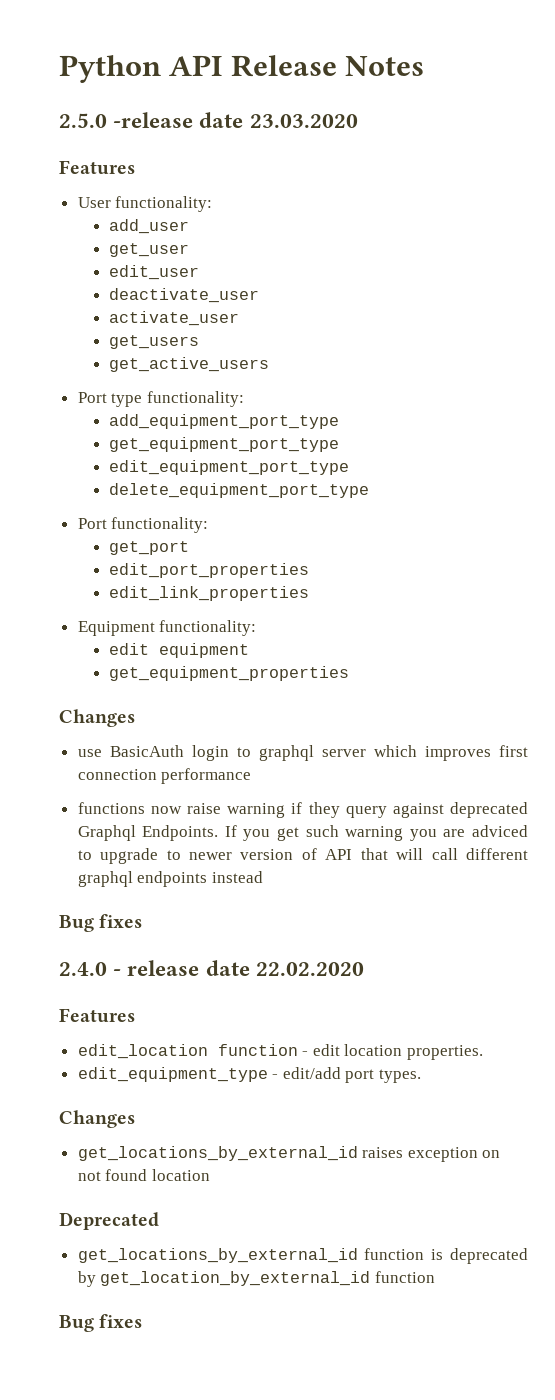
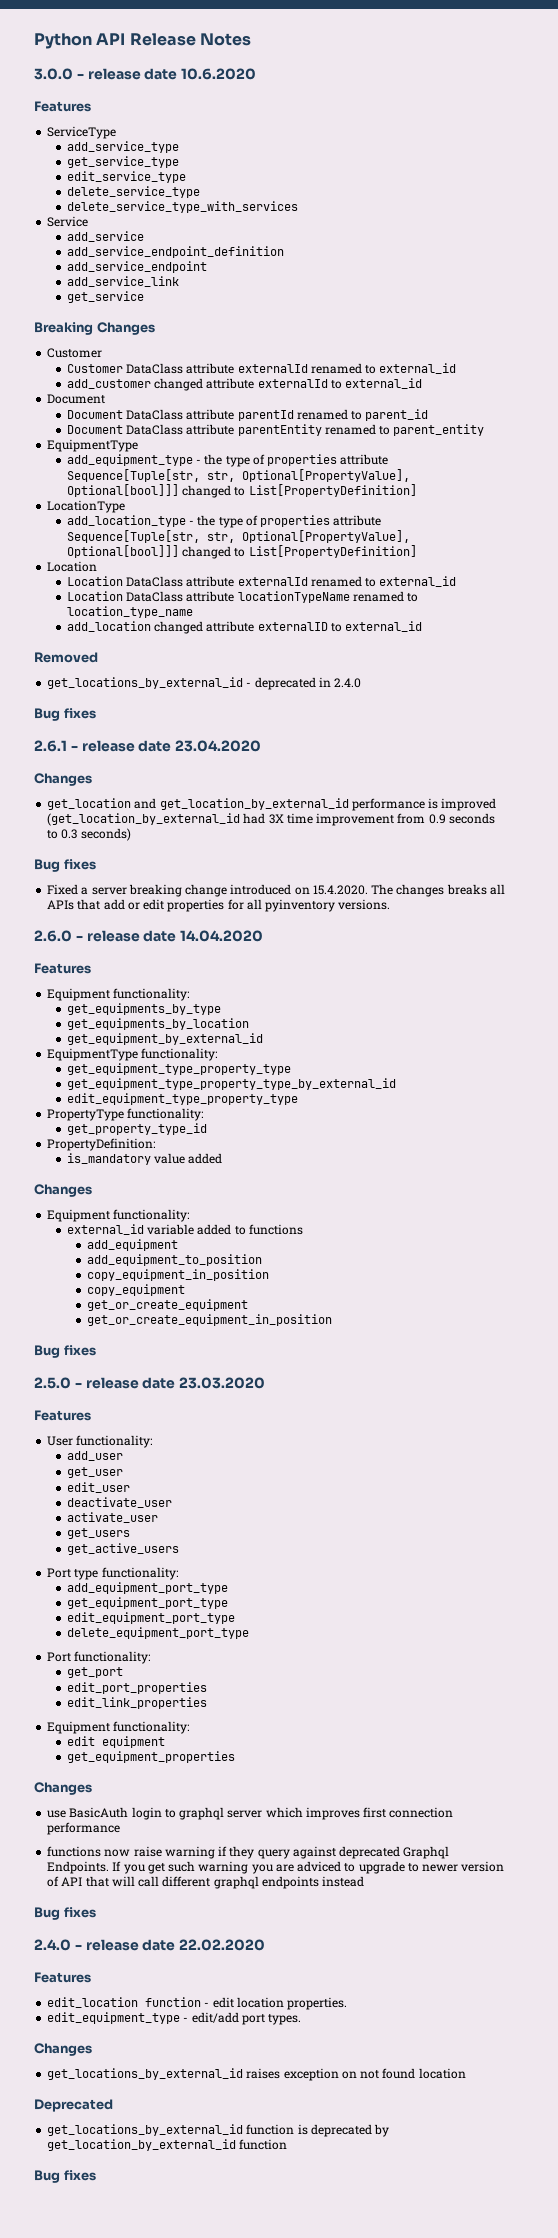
+ 3.0.0 - release date 10.6.2020
+ Features
+ ServiceType
+ add_service_type
+ get_service_type
+ edit_service_type
+ delete_service_type
+ delete_service_type_with_services
+ Service
+ add_service
+ add_service_endpoint_definition
+ add_service_endpoint
+ add_service_link
+ get_service
+ Breaking Changes
+ Customer
+ Customer DataClass attribute externalId renamed to external_id
+ add_customer changed attribute externalId to external_id
+ Document
+ Document DataClass attribute parentId renamed to parent_id
+ Document DataClass attribute parentEntity renamed to parent_entity
+ EquipmentType
+ add_equipment_type - the type of properties attribute Sequence[Tuple[str, str, Optional[PropertyValue], Optional[bool]]] changed to List[PropertyDefinition]
+ LocationType
+ add_location_type - the type of properties attribute Sequence[Tuple[str, str, Optional[PropertyValue], Optional[bool]]] changed to List[PropertyDefinition]
+ Location
+ Location DataClass attribute externalId renamed to external_id
+ Location DataClass attribute locationTypeName renamed to location_type_name
+ add_location changed attribute externalID to external_id
+ Removed
+ get_locations_by_external_id - deprecated in 2.4.0
+ Bug fixes
+ 2.6.1 - release date 23.04.2020
+ Changes
+ get_location and get_location_by_external_id performance is improved (get_location_by_external_id had 3X time improvement from 0.9 seconds to 0.3 seconds)
+ Bug fixes
+ Fixed a server breaking change introduced on 15.4.2020. The changes breaks all APIs that add or edit properties for all pyinventory versions.
+ 2.6.0 - release date 14.04.2020
+ Features
+ Equipment functionality:
+ get_equipments_by_type
+ get_equipments_by_location
+ get_equipment_by_external_id
+ EquipmentType functionality:
+ get_equipment_type_property_type
+ get_equipment_type_property_type_by_external_id
+ edit_equipment_type_property_type
+ PropertyType functionality:
+ get_property_type_id
+ PropertyDefinition:
+ is_mandatory value added
+ Changes
+ Equipment functionality:
+ external_id variable added to functions
+ add_equipment
+ add_equipment_to_position
+ copy_equipment_in_position
+ copy_equipment
+ get_or_create_equipment
+ get_or_create_equipment_in_position
+ Bug fixes
- 2.5.0 -release date 23.03.2020
+ 2.5.0 - release date 23.03.2020

